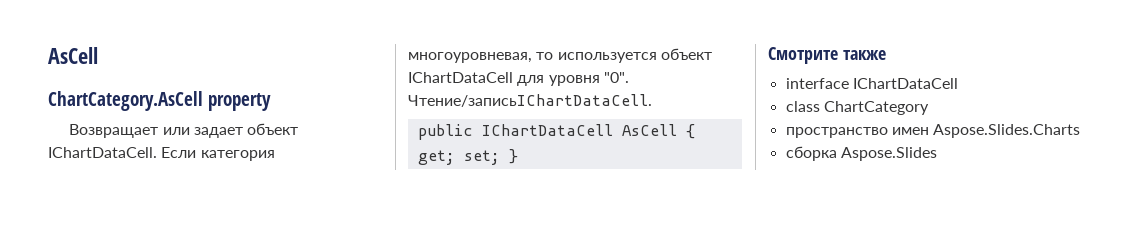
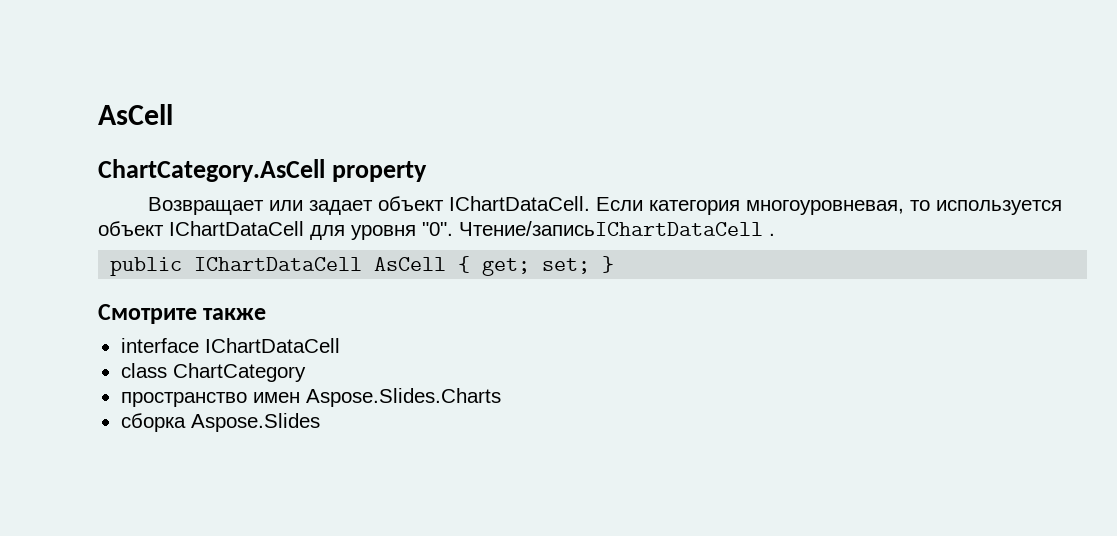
- Чтение/записьIChartDataCell.
+ Чтение/записьIChartDataCell .

